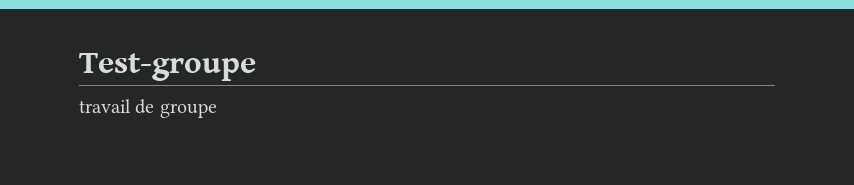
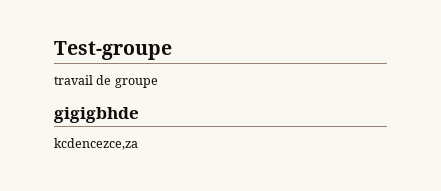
+ gigigbhde
+ kcdencezce,za

